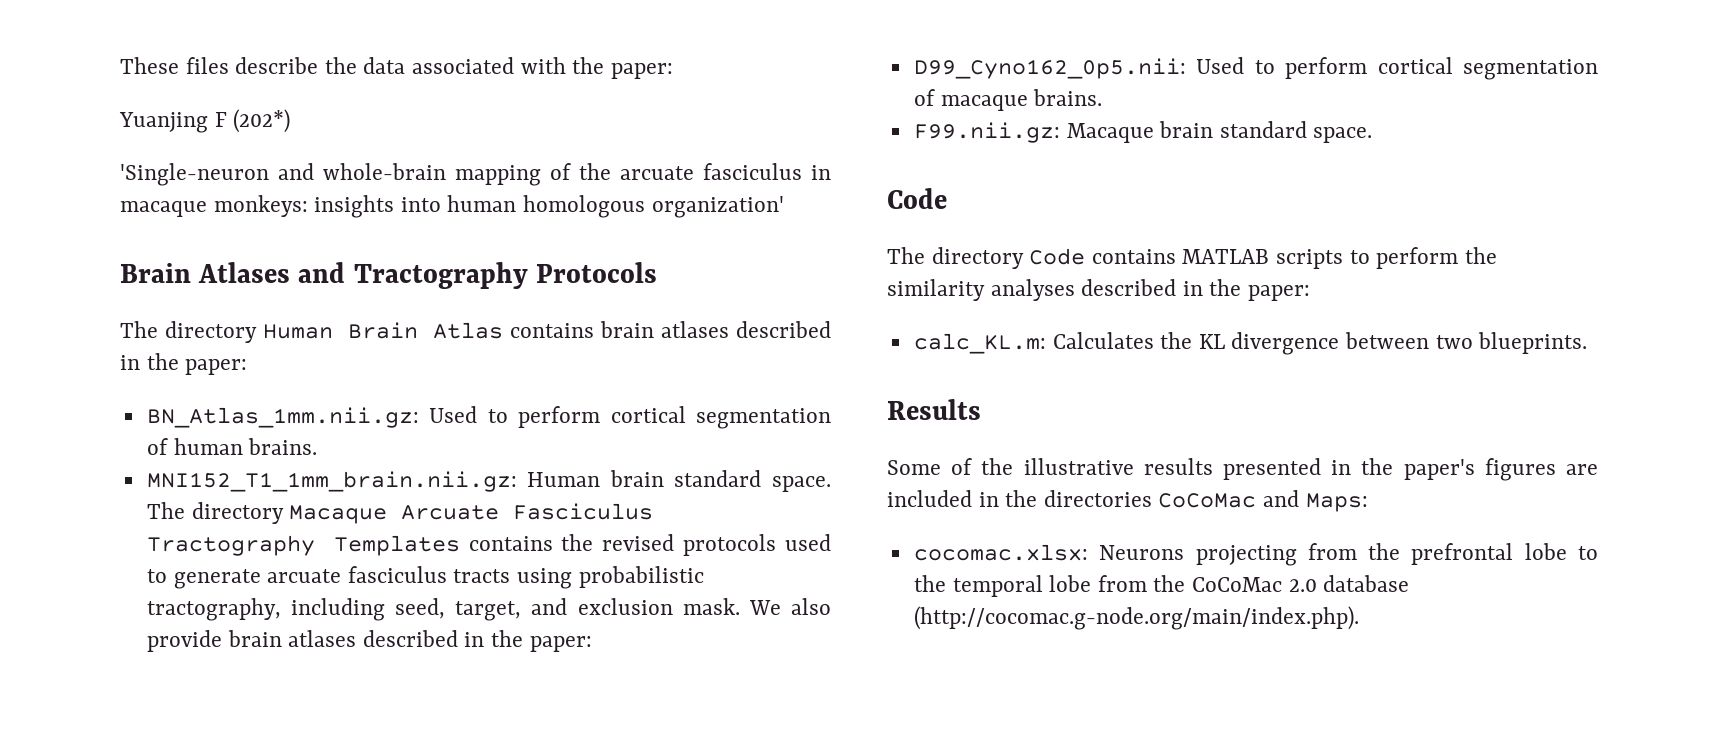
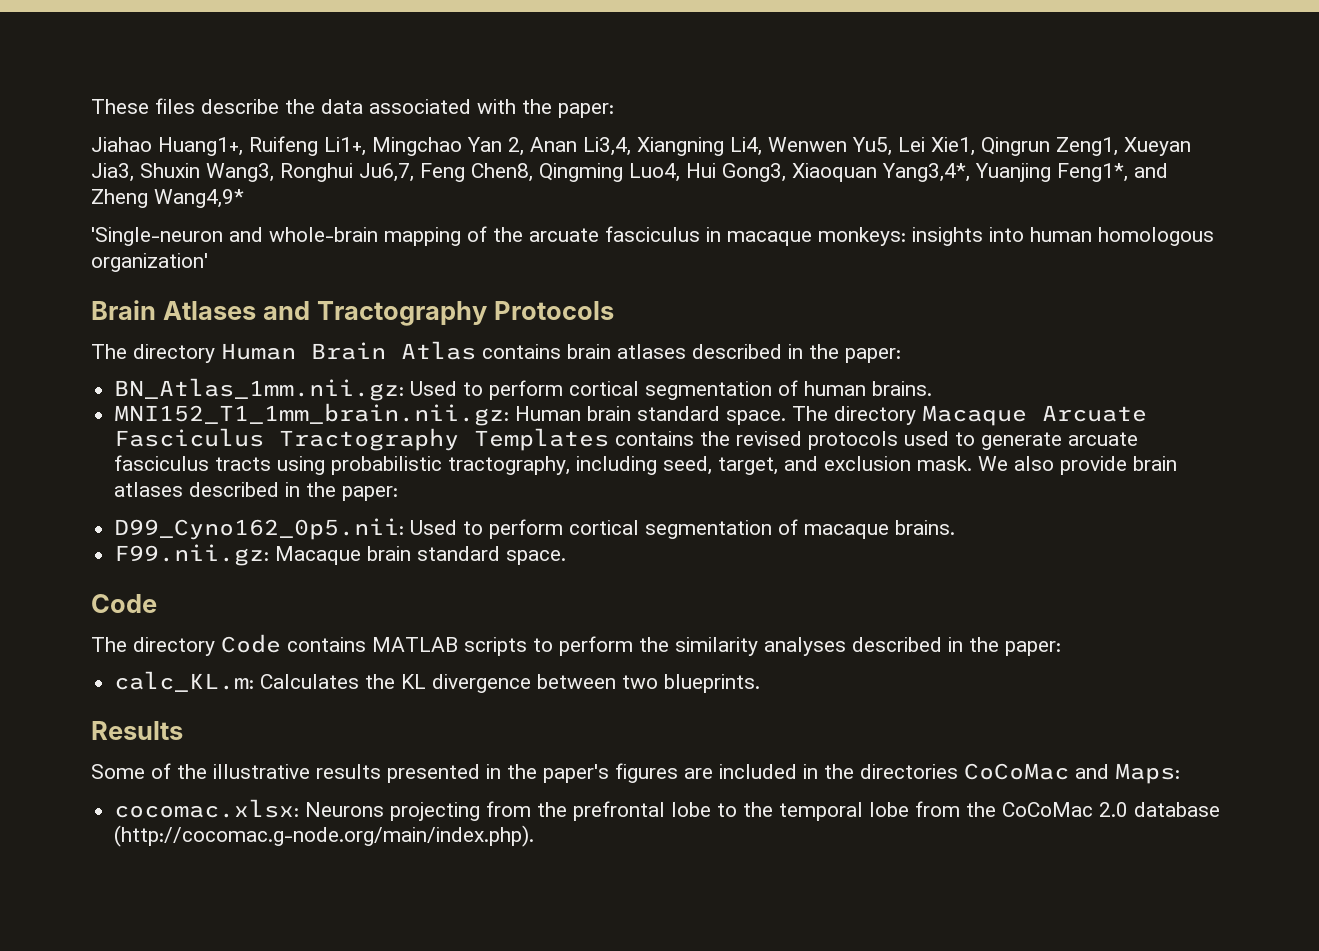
- Yuanjing F (202*)
+ Jiahao Huang1+, Ruifeng Li1+, Mingchao Yan 2, Anan Li3,4, Xiangning Li4, Wenwen Yu5, Lei Xie1, Qingrun Zeng1, Xueyan Jia3, Shuxin Wang3, Ronghui Ju6,7, Feng Chen8, Qingming Luo4, Hui Gong3, Xiaoquan Yang3,4*, Yuanjing Feng1*, and Zheng Wang4,9*

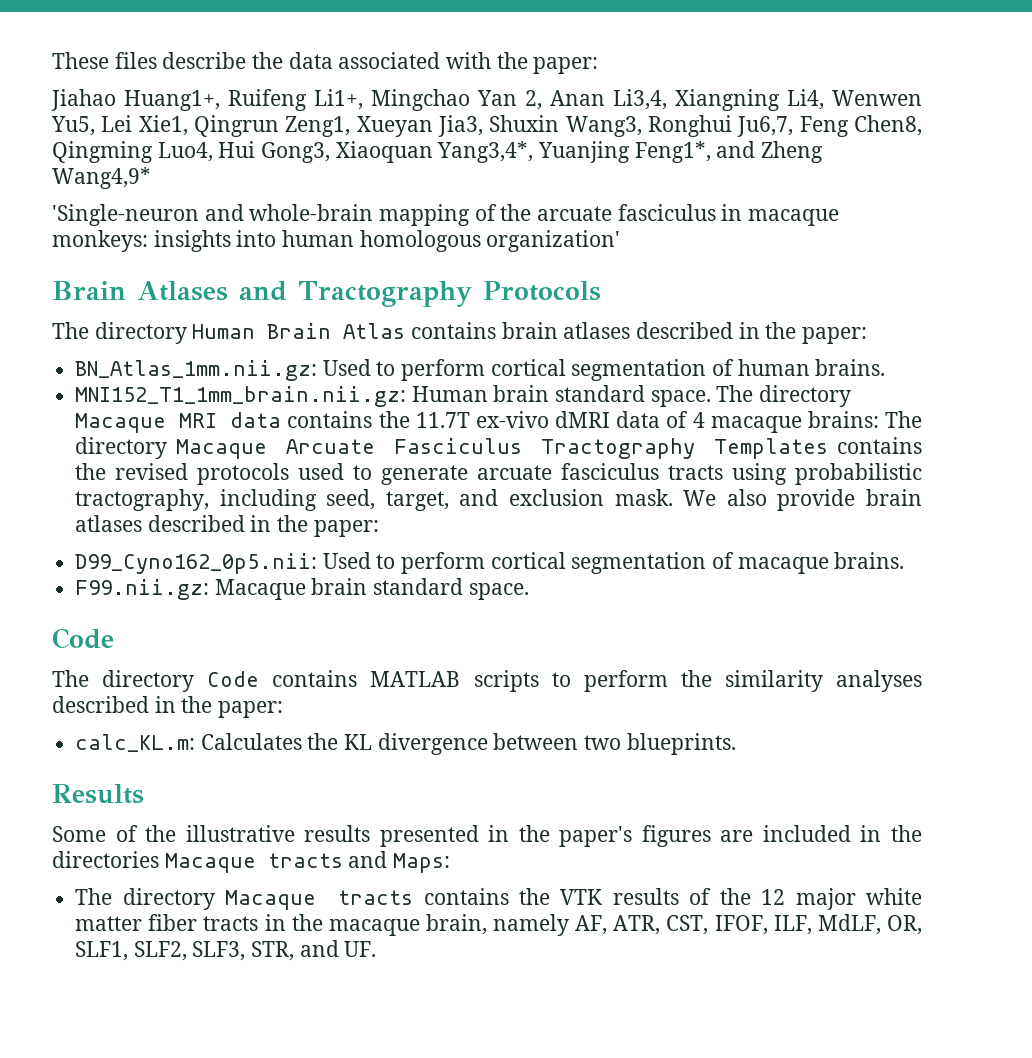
- The directory Macaque Arcuate Fasciculus Tractography Templates contains the revised protocols used to generate arcuate fasciculus tracts using probabilistic tractography, including seed, target, and exclusion mask.
+ The directory Macaque MRI data contains the 11.7T ex-vivo dMRI data of 4 macaque brains: The directory Macaque Arcuate Fasciculus Tractography Templates contains the revised protocols used to generate arcuate fasciculus tracts using probabilistic tractography, including seed, target, and exclusion mask.
- Some of the illustrative results presented in the paper's figures are included in the directories CoCoMac and Maps:
+ Some of the illustrative results presented in the paper's figures are included in the directories Macaque tracts and Maps:
- cocomac.xlsx: Neurons projecting from the prefrontal lobe to the temporal lobe from the CoCoMac 2.0 database (http://cocomac.g-node.org/main/index.php).
+ The directory Macaque tracts contains the VTK results of the 12 major white matter fiber tracts in the macaque brain, namely AF, ATR, CST, IFOF, ILF, MdLF, OR, SLF1, SLF2, SLF3, STR, and UF.

